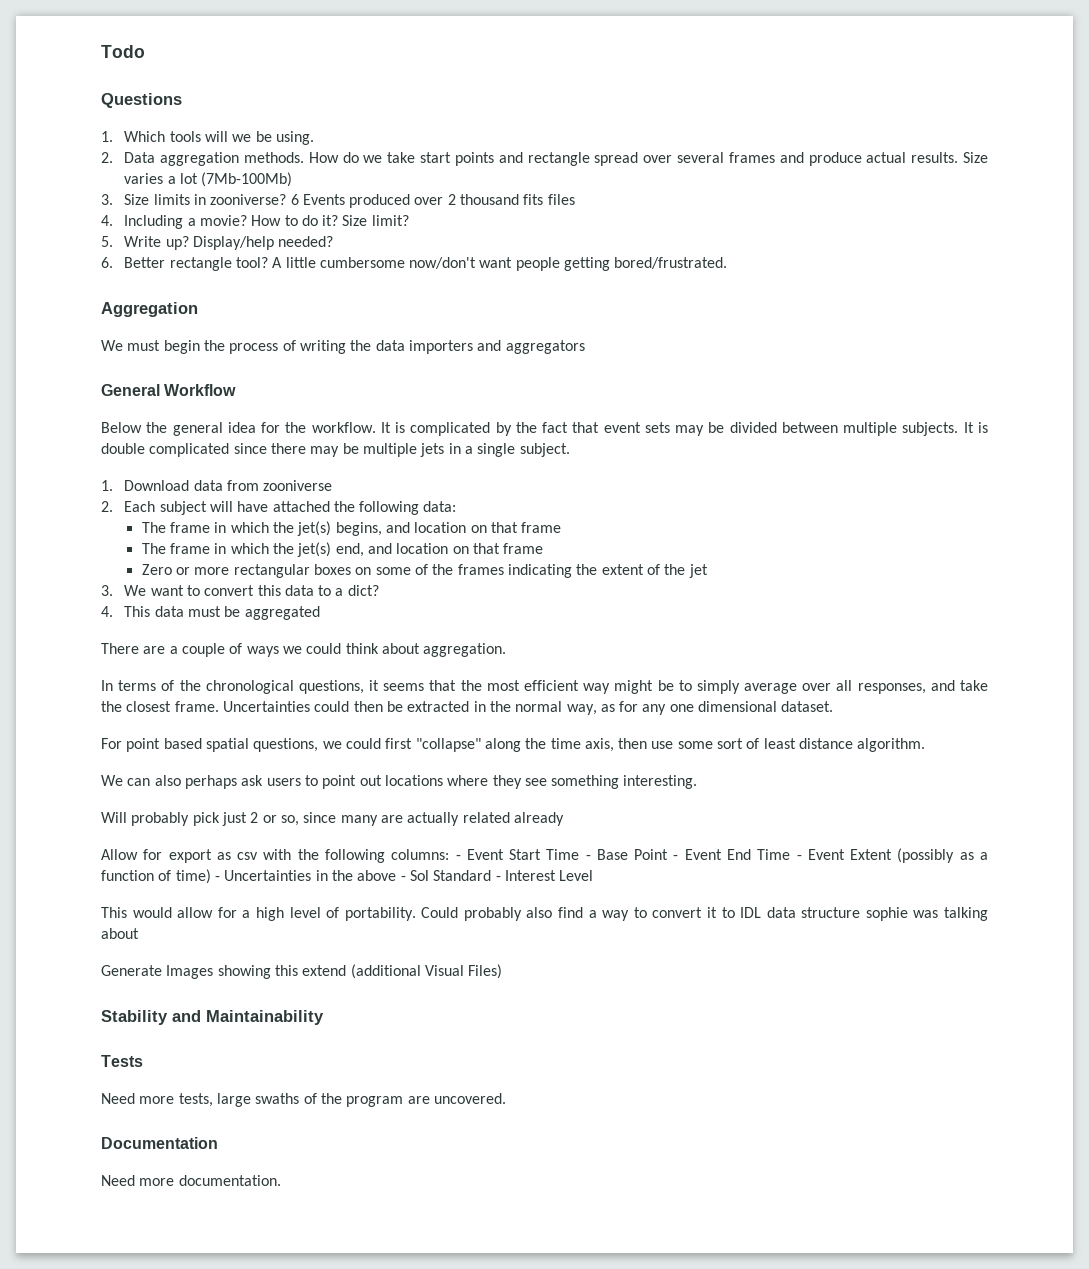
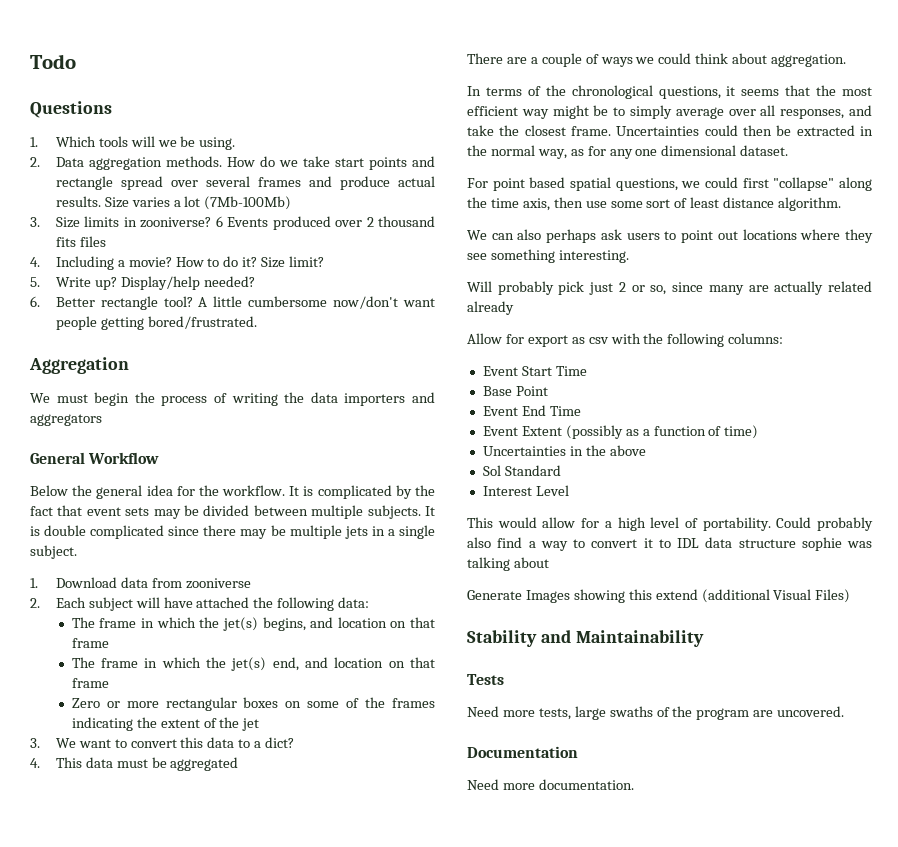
- Allow for export as csv with the following columns: - Event Start Time - Base Point - Event End Time - Event Extent (possibly as a function of time) - Uncertainties in the above - Sol Standard - Interest Level
+ Allow for export as csv with the following columns:
+ Event Start Time
+ Base Point
+ Event End Time
+ Event Extent (possibly as a function of time)
+ Uncertainties in the above
+ Sol Standard
+ Interest Level

